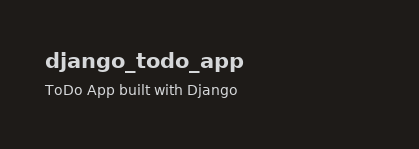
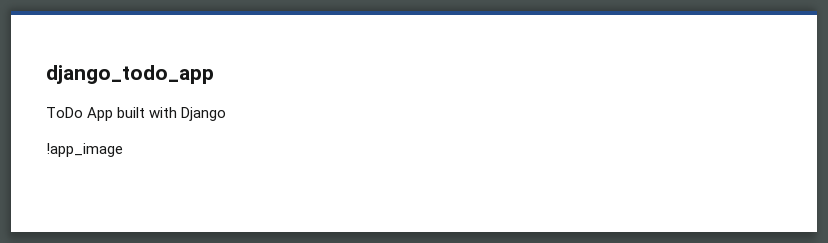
+ !app_image

